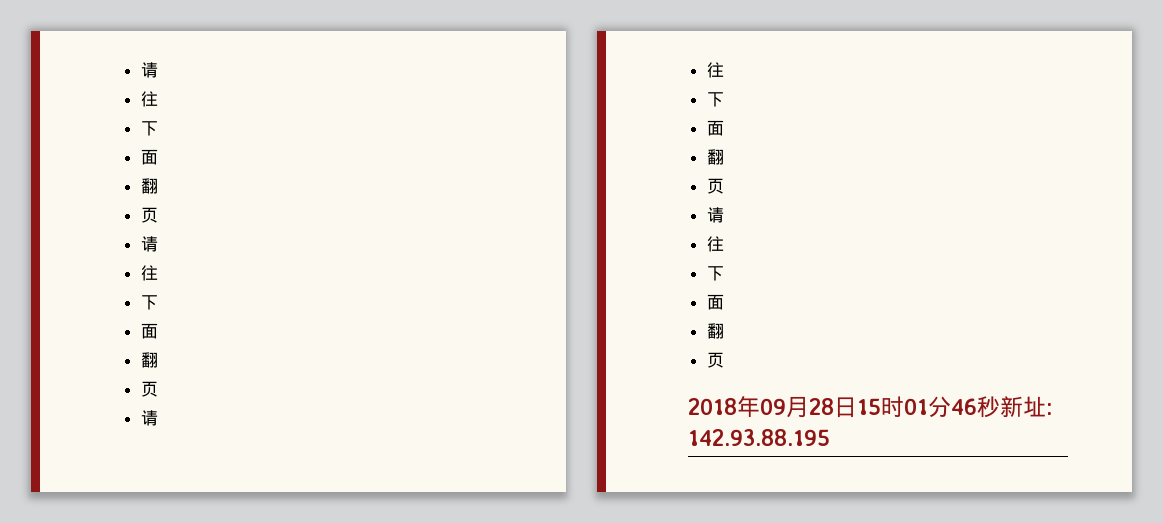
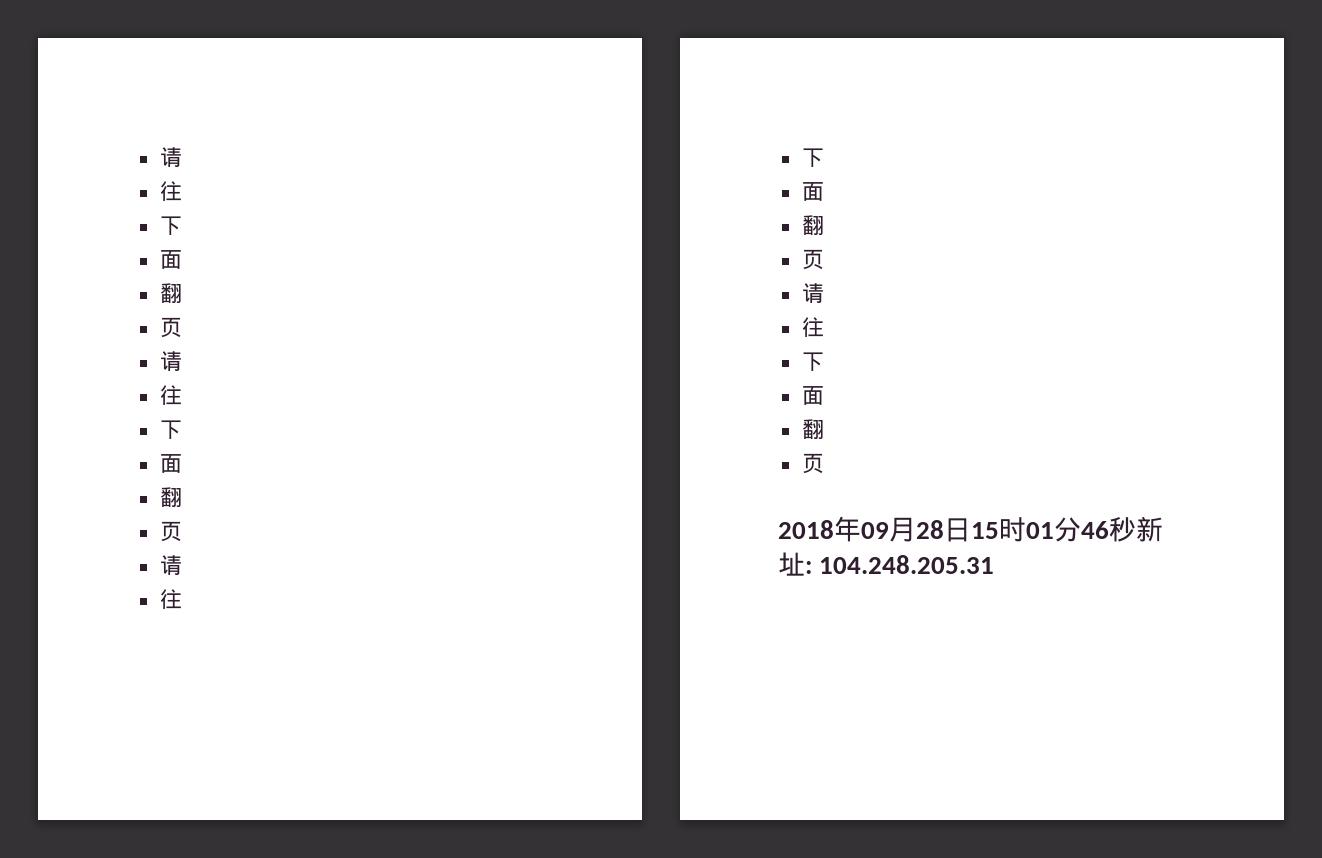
- 2018年09月28日15时01分46秒新址: 142.93.88.195
+ 2018年09月28日15时01分46秒新址: 104.248.205.31

